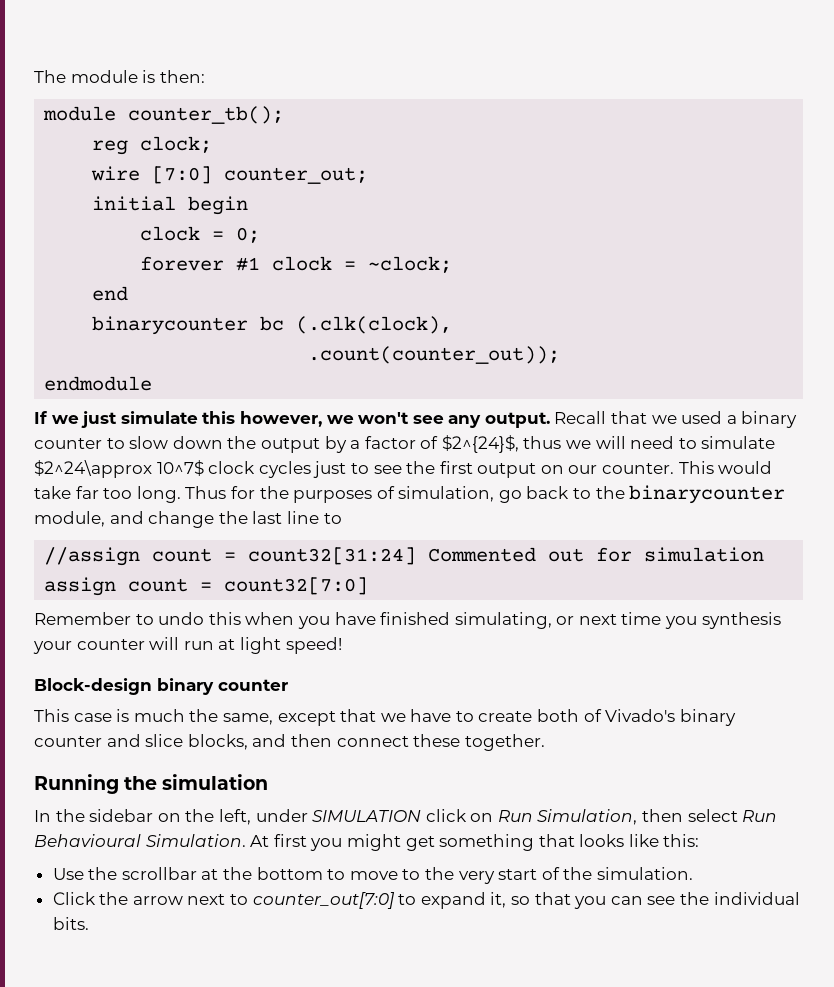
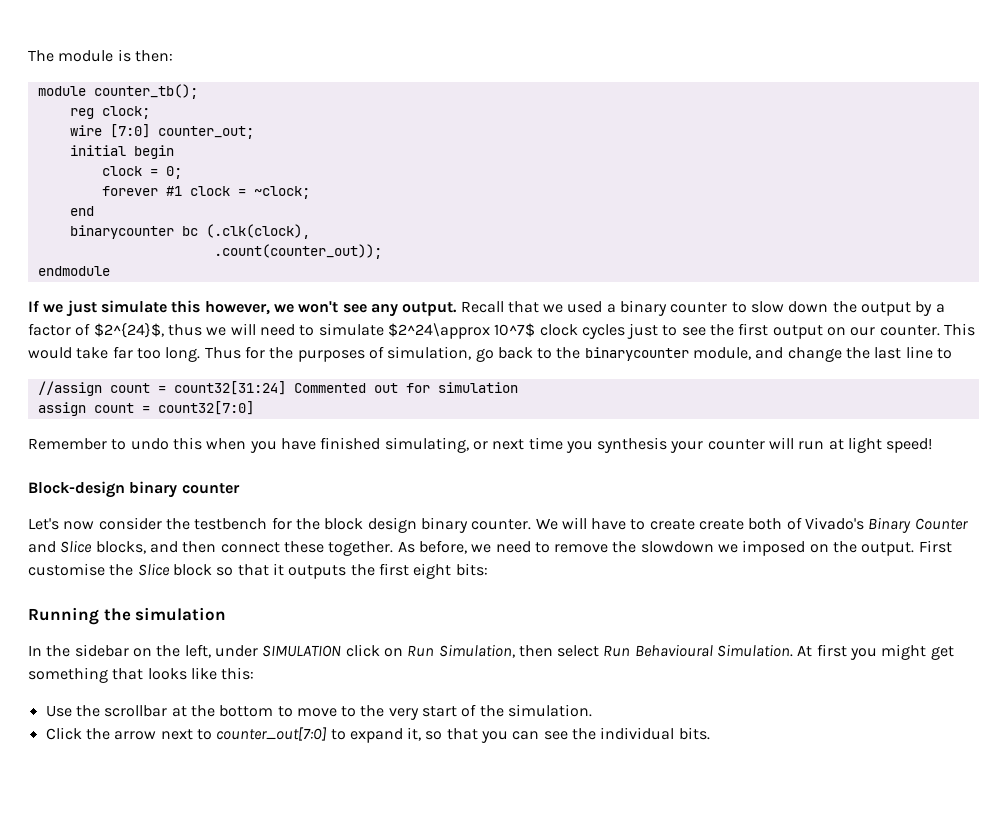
- This case is much the same, except that we have to create both of Vivado's binary counter and slice blocks, and then connect these together.
+ Let's now consider the testbench for the block design binary counter. We will have to create create both of Vivado's Binary Counter and Slice blocks, and then connect these together. As before, we need to remove the slowdown we imposed on the output. First customise the Slice block so that it outputs the first eight bits:

